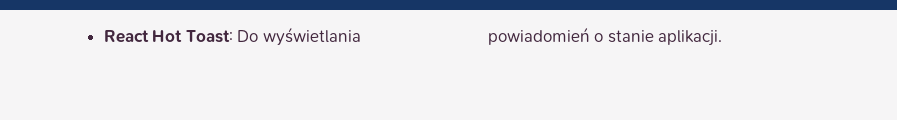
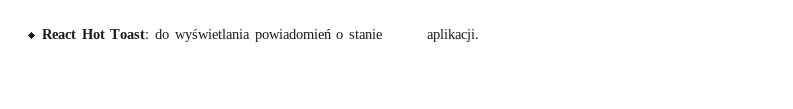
- React Hot Toast: Do wyświetlania powiadomień o stanie aplikacji.
+ React Hot Toast: do wyświetlania powiadomień o stanie aplikacji.

